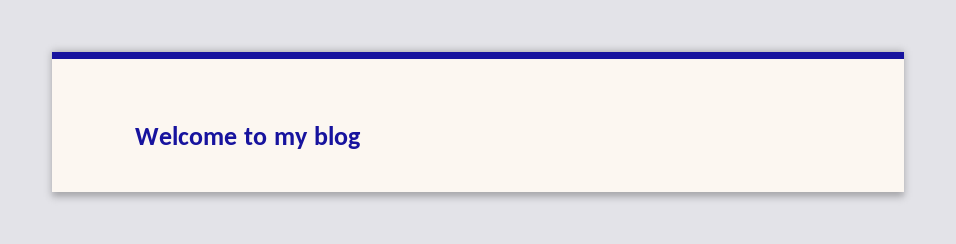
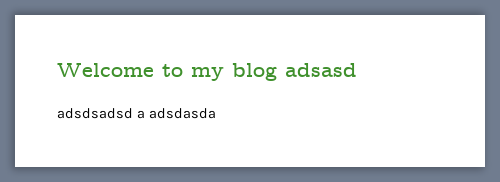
- Welcome to my blog
+ Welcome to my blog adsasd
+ adsdsadsd a adsdasda

